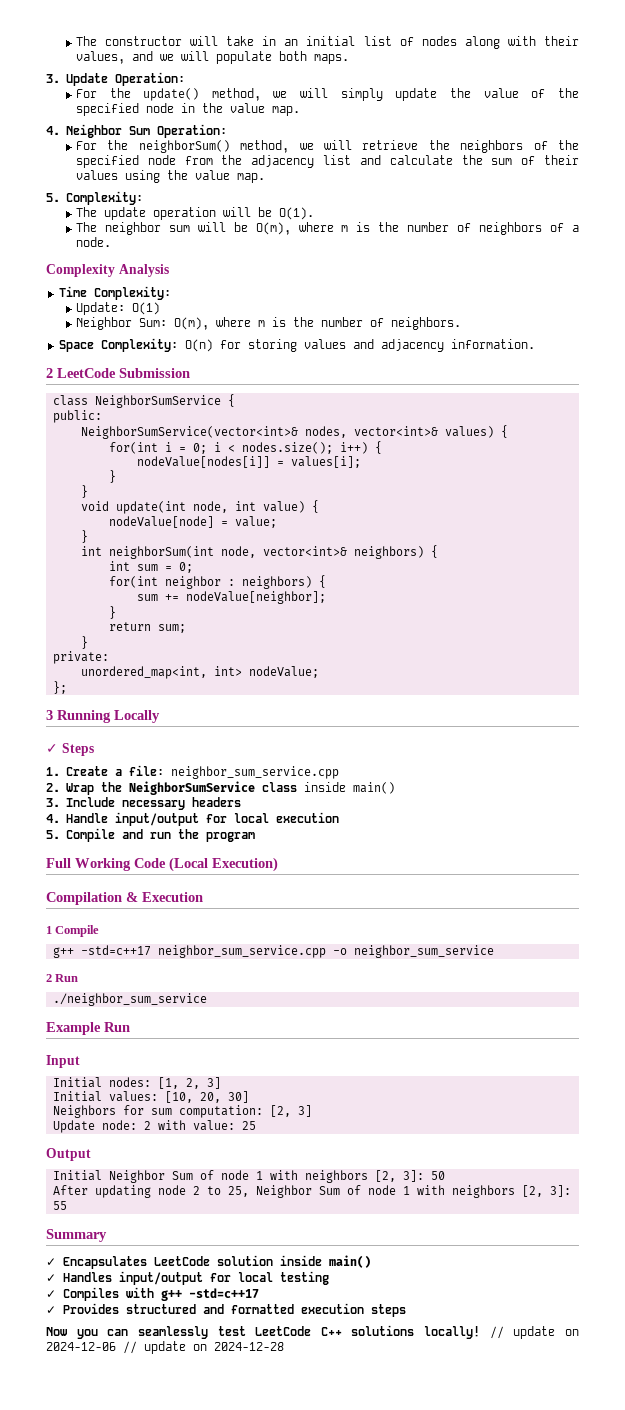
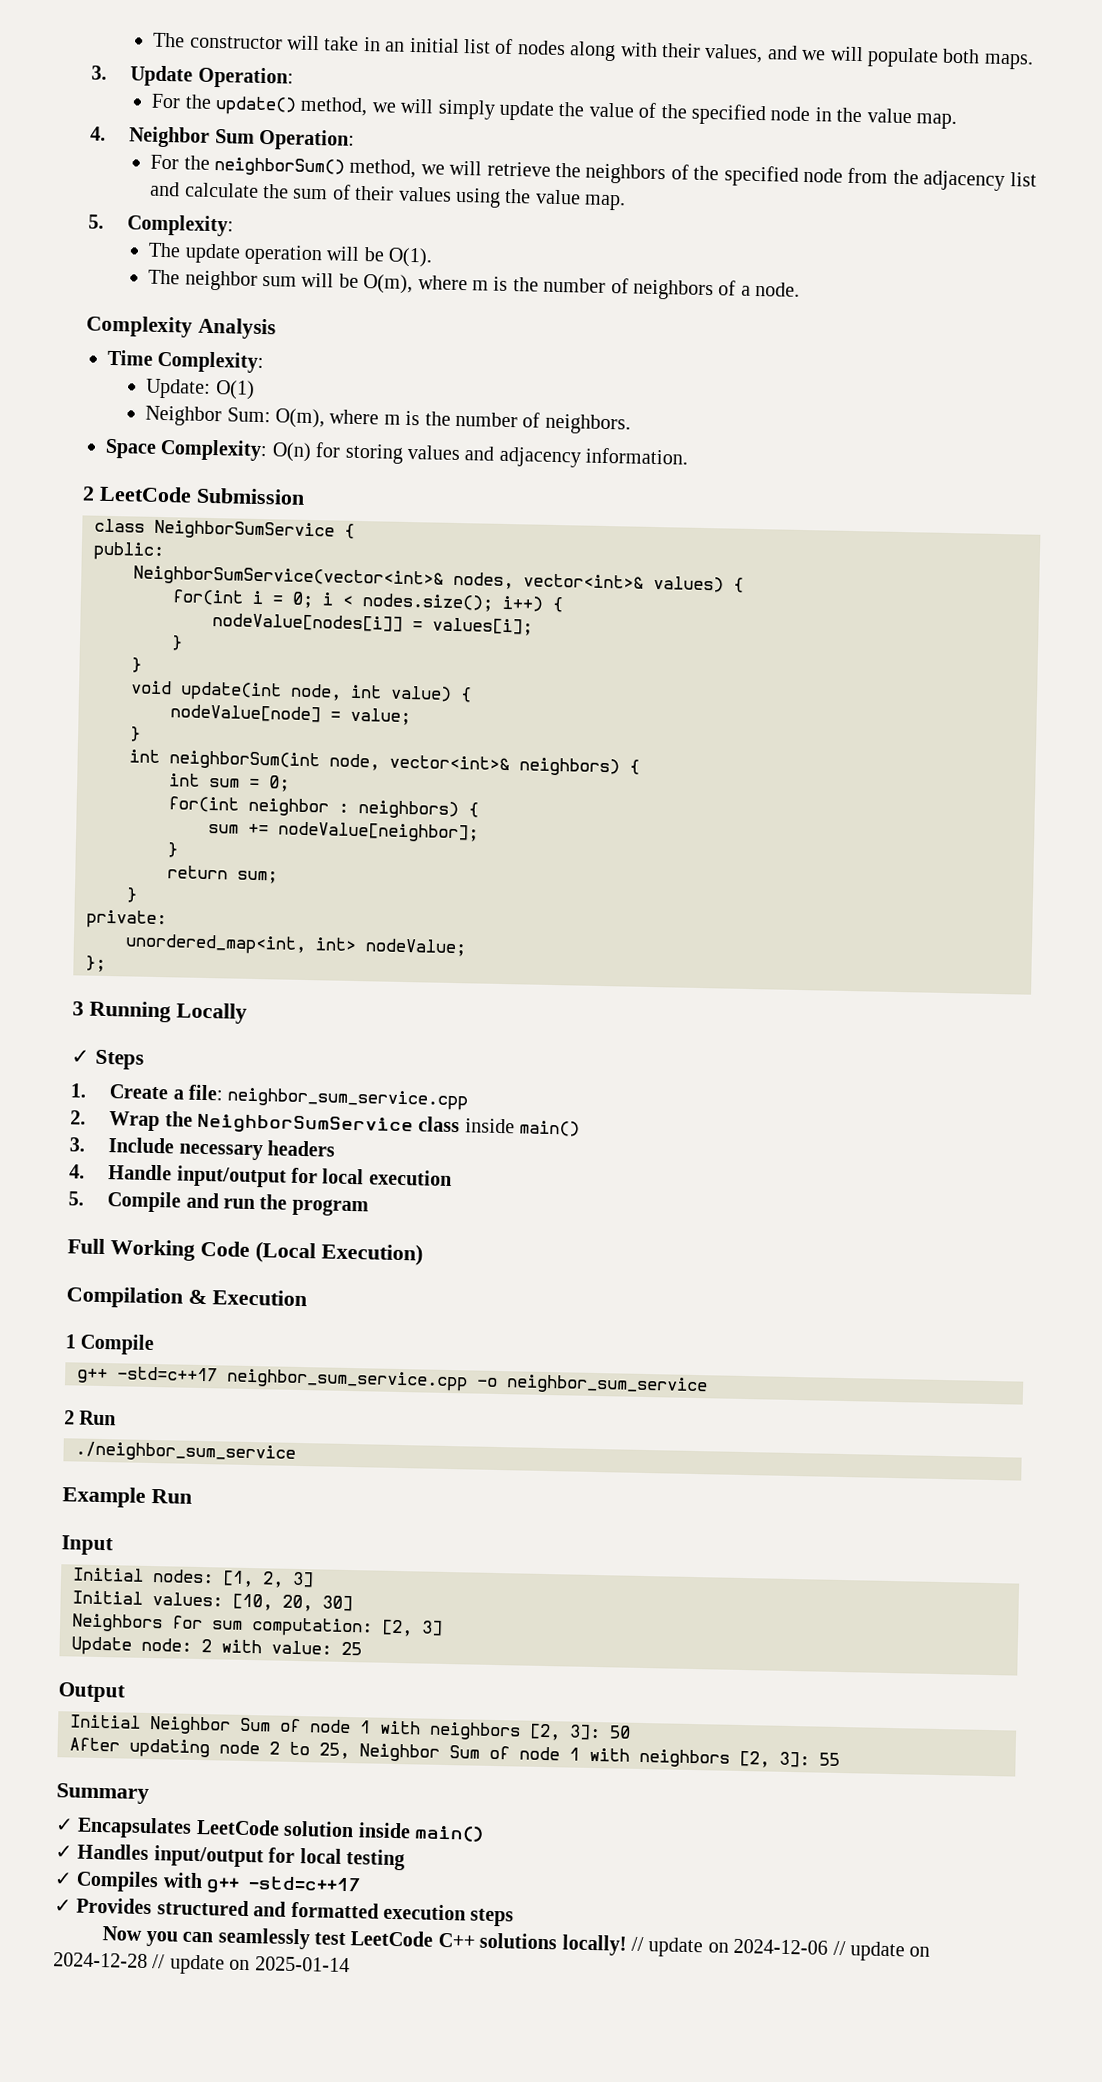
- // update on 2024-12-06 // update on 2024-12-28
+ // update on 2024-12-06 // update on 2024-12-28 // update on 2025-01-14

